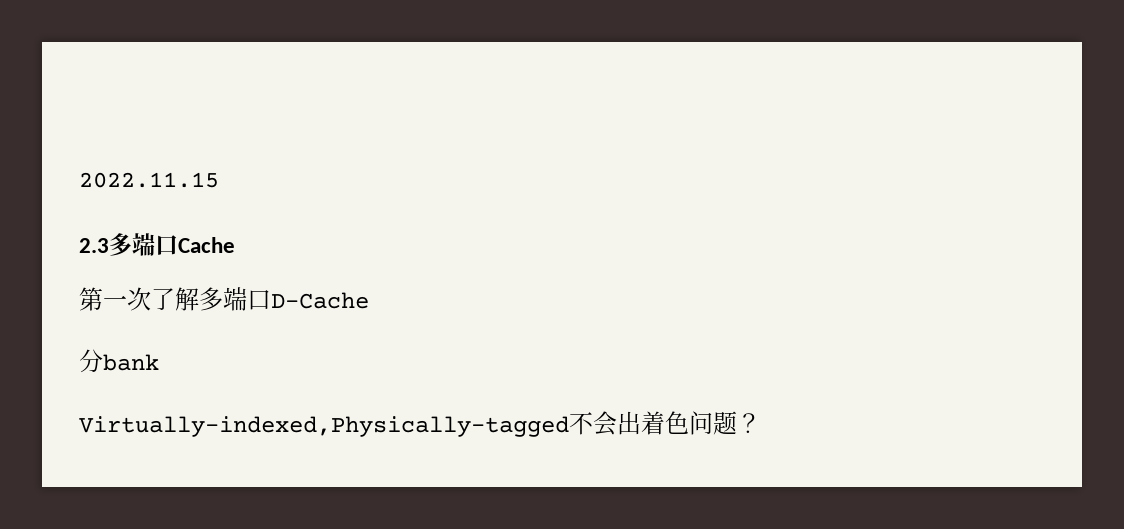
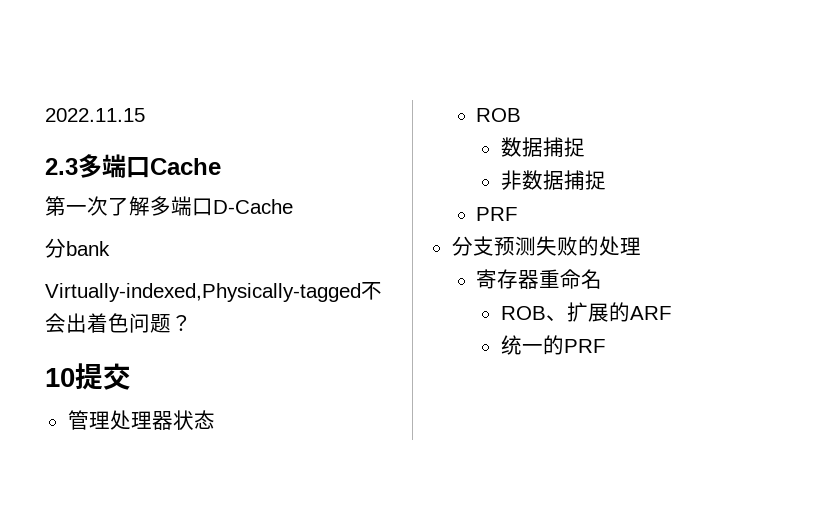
+ 10提交
+ 管理处理器状态
+ ROB
+ 数据捕捉
+ 非数据捕捉
+ PRF
+ 分支预测失败的处理
+ 寄存器重命名
+ ROB、扩展的ARF
+ 统一的PRF

